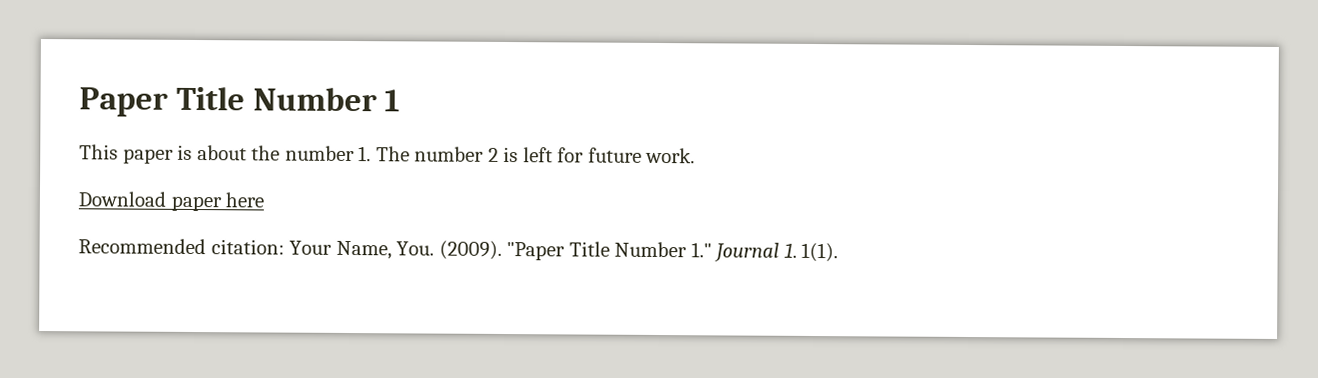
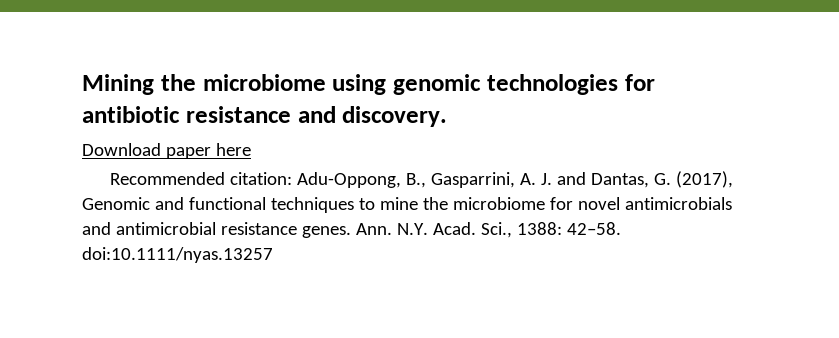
- Paper Title Number 1
- This paper is about the number 1. The number 2 is left for future work.
+ Mining the microbiome using genomic technologies for antibiotic resistance and discovery.
- Recommended citation: Your Name, You. (2009). "Paper Title Number 1." Journal 1. 1(1).
+ Recommended citation: Adu-Oppong, B., Gasparrini, A. J. and Dantas, G. (2017), Genomic and functional techniques to mine the microbiome for novel antimicrobials and antimicrobial resistance genes. Ann. N.Y. Acad. Sci., 1388: 42–58. doi:10.1111/nyas.13257

